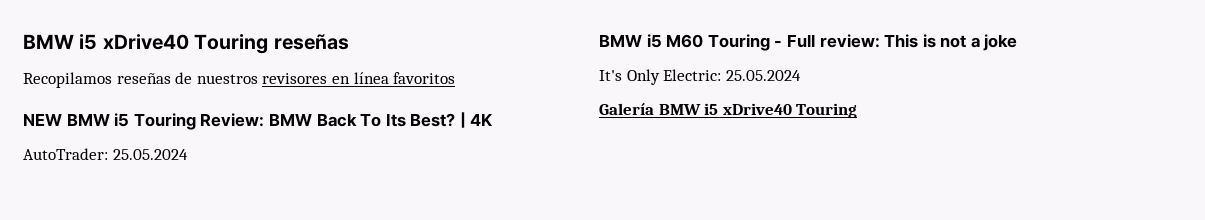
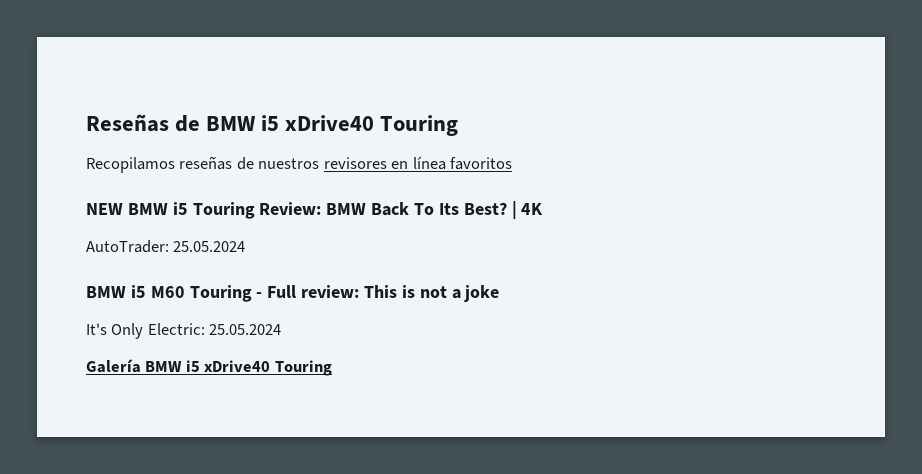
- BMW i5 xDrive40 Touring reseñas
+ Reseñas de BMW i5 xDrive40 Touring

